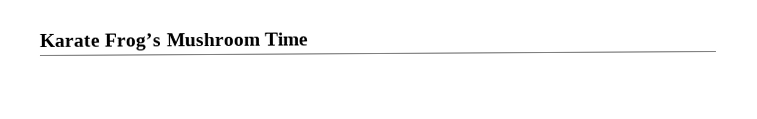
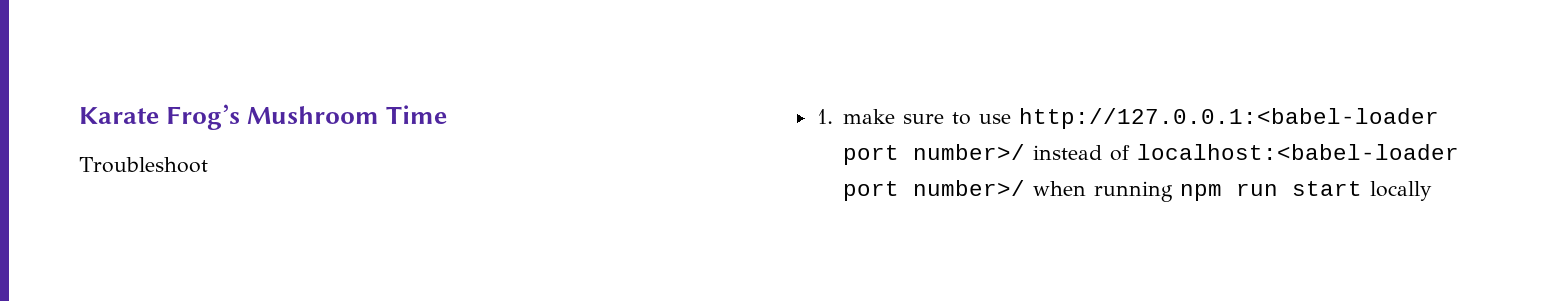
+ Troubleshoot
+ 1. make sure to use http://127.0.0.1:<babel-loader port number>/ instead of localhost:<babel-loader port number>/ when running npm run start locally

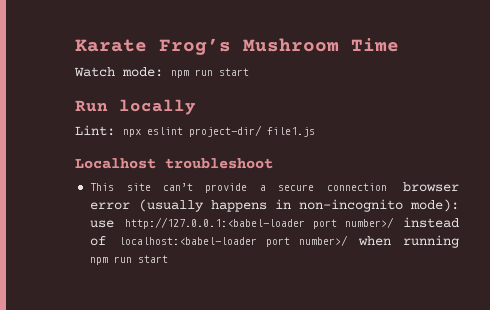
- Troubleshoot
- 1. make sure to use http://127.0.0.1:<babel-loader port number>/ instead of localhost:<babel-loader port number>/ when running npm run start locally
+ Watch mode: npm run start
+ Run locally
+ Lint: npx eslint project-dir/ file1.js
+ Localhost troubleshoot
+ This site can’t provide a secure connection browser error (usually happens in non-incognito mode): use http://127.0.0.1:<babel-loader port number>/ instead of localhost:<babel-loader port number>/ when running npm run start

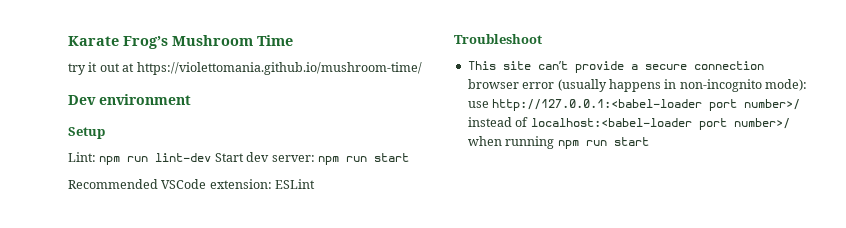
- Watch mode: npm run start
- Run locally
- Lint: npx eslint project-dir/ file1.js
- Localhost troubleshoot
+ try it out at https://violettomania.github.io/mushroom-time/
+ Dev environment
+ Setup
+ Lint: npm run lint-dev Start dev server: npm run start
+ Recommended VSCode extension: ESLint
+ Troubleshoot

